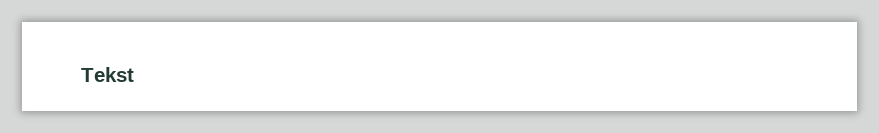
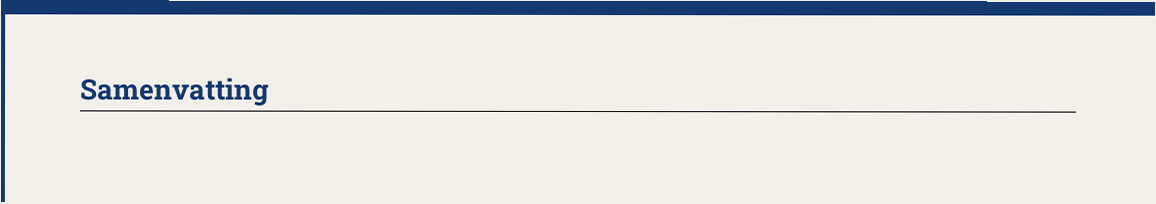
- Tekst
+ Samenvatting

